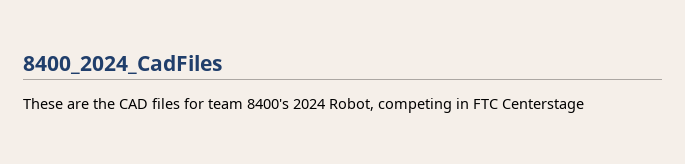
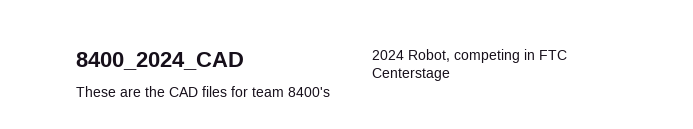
- 8400_2024_CadFiles
+ 8400_2024_CAD

